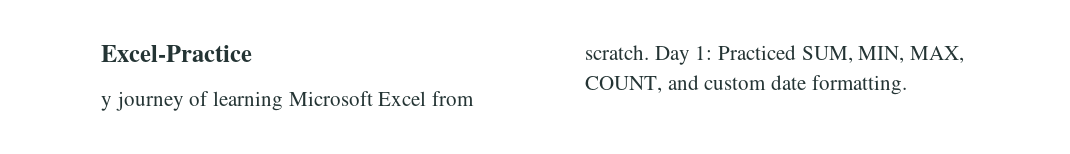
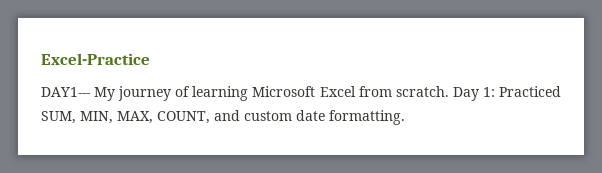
- y journey of learning Microsoft Excel from scratch.
+ DAY1--- My journey of learning Microsoft Excel from scratch.

